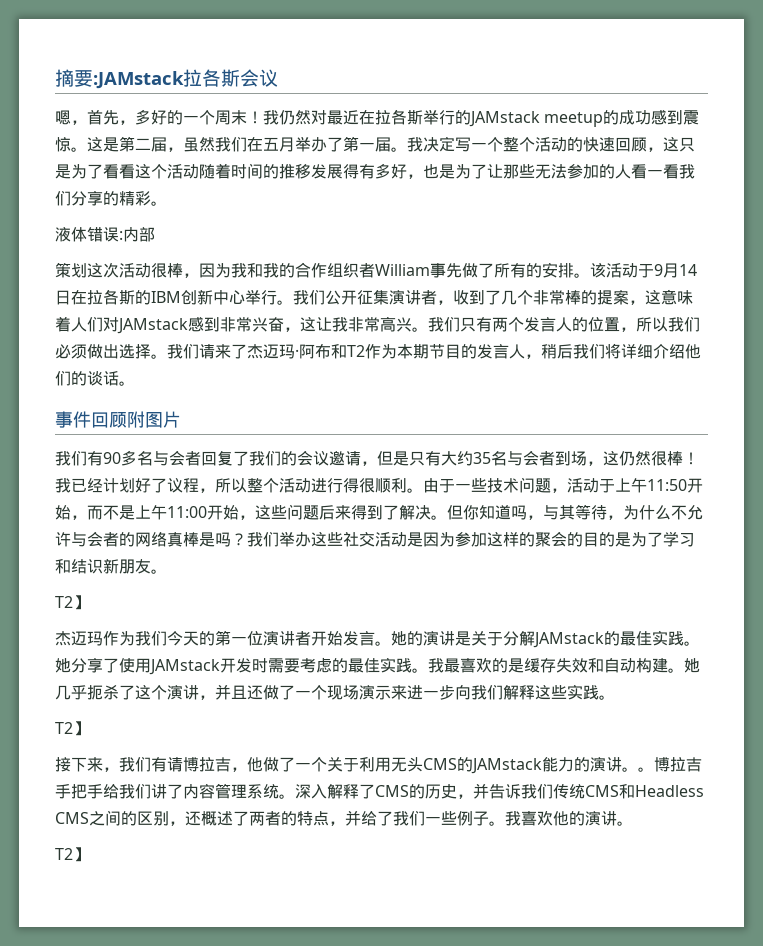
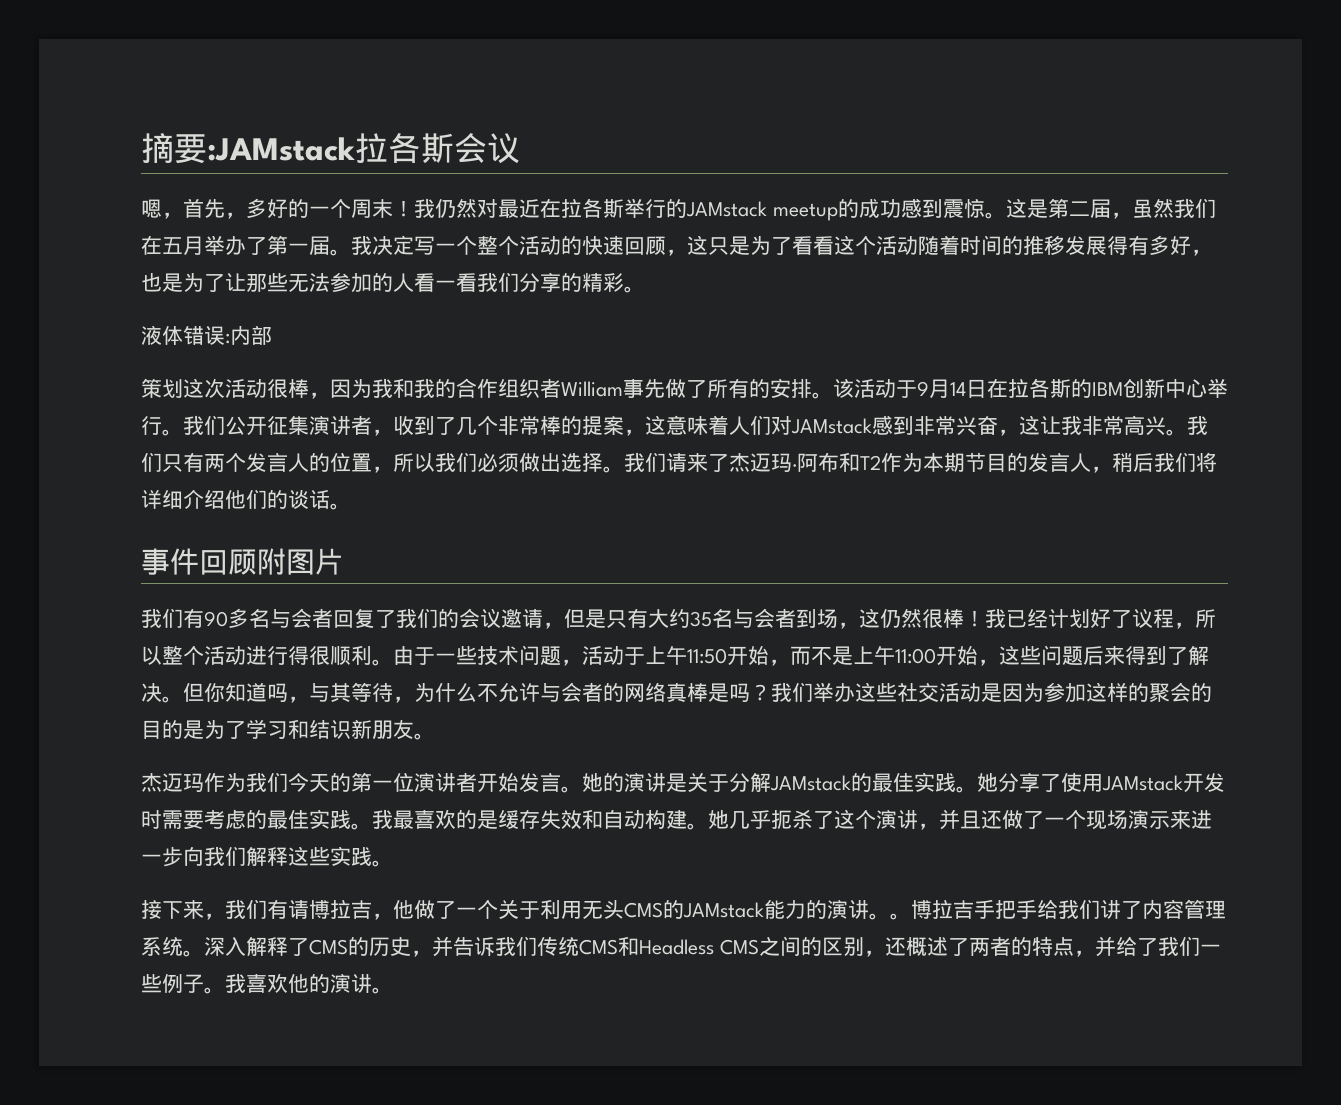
  我们举办这些社交活动是因为参加这样的聚会的目的是为了学习和结识新朋友。
- T2】
  她几乎扼杀了这个演讲，并且还做了一个现场演示来进一步向我们解释这些实践。
- T2】
  我喜欢他的演讲。
- T2】

